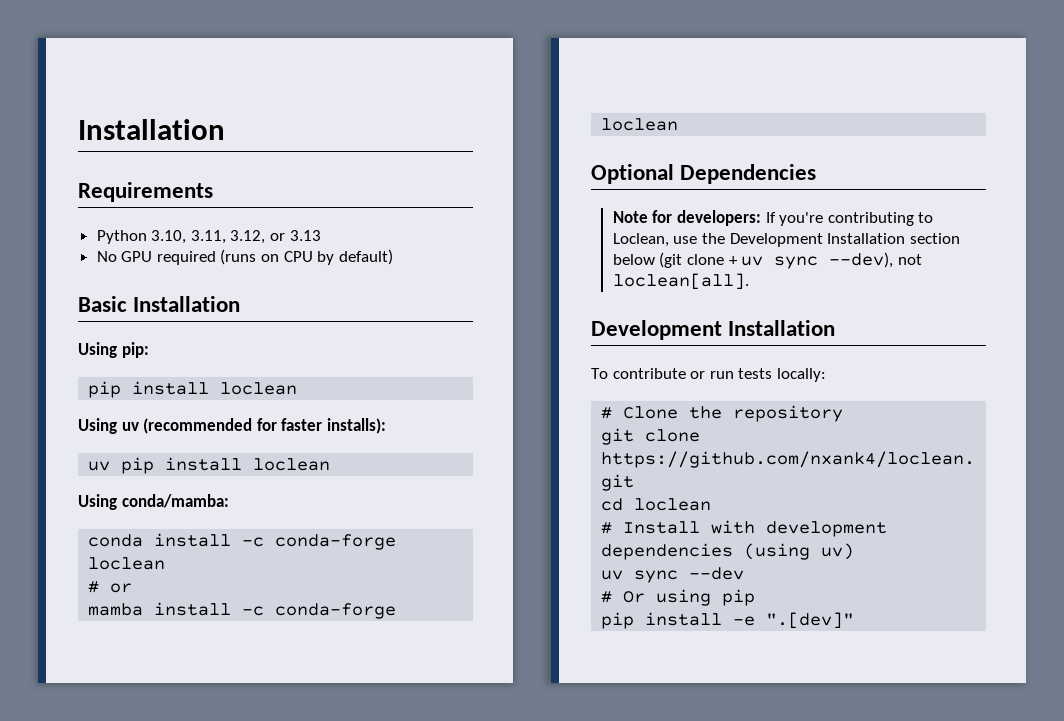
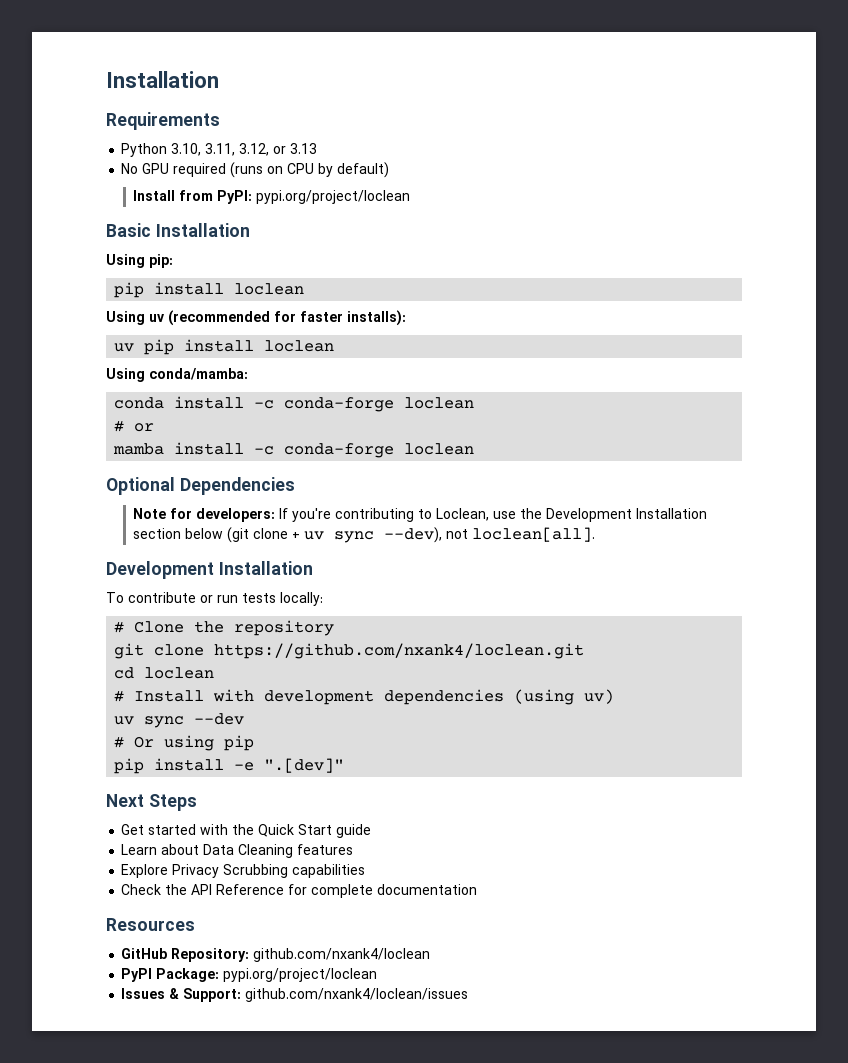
+ Install from PyPI: pypi.org/project/loclean
+ Next Steps
+ Get started with the Quick Start guide
+ Learn about Data Cleaning features
+ Explore Privacy Scrubbing capabilities
+ Check the API Reference for complete documentation
+ Resources
+ GitHub Repository: github.com/nxank4/loclean
+ PyPI Package: pypi.org/project/loclean
+ Issues & Support: github.com/nxank4/loclean/issues

